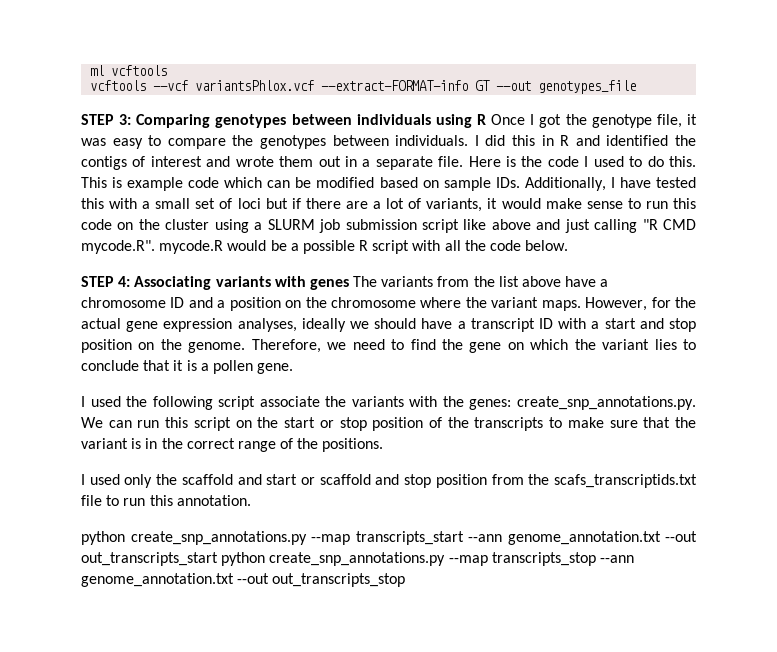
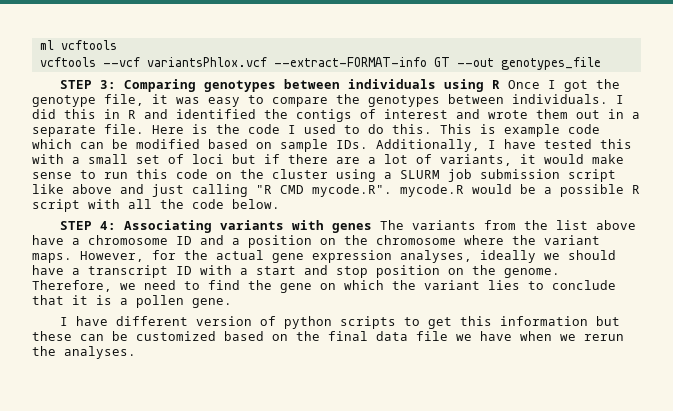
- I used the following script associate the variants with the genes: create_snp_annotations.py. We can run this script on the start or stop position of the transcripts to make sure that the variant is in the correct range of the positions.
- I used only the scaffold and start or scaffold and stop position from the scafs_transcriptids.txt file to run this annotation.
- python create_snp_annotations.py --map transcripts_start --ann genome_annotation.txt --out out_transcripts_start python create_snp_annotations.py --map transcripts_stop --ann genome_annotation.txt --out out_transcripts_stop
+ I have different version of python scripts to get this information but these can be customized based on the final data file we have when we rerun the analyses.

